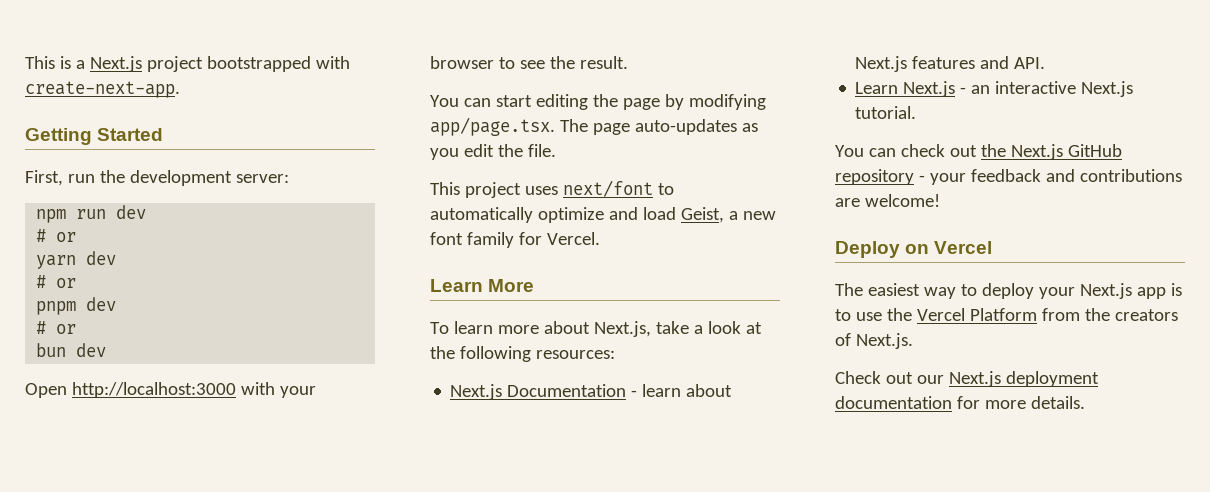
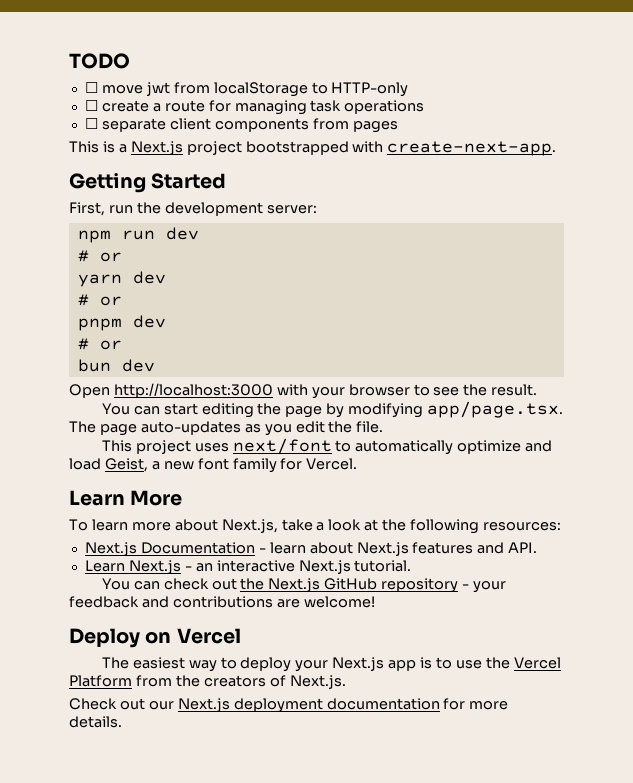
+ TODO
+ ☐ move jwt from localStorage to HTTP-only
+ ☐ create a route for managing task operations
+ ☐ separate client components from pages

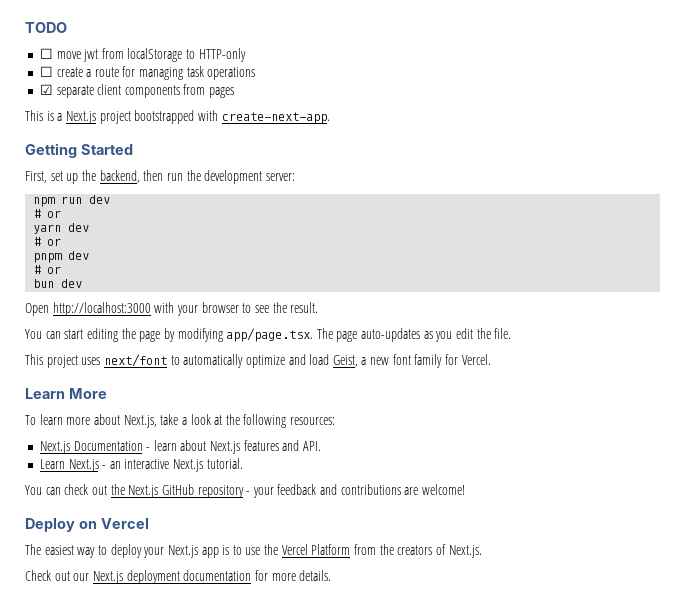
- ☐ separate client components from pages
+ ☑ separate client components from pages
- First, run the development server:
+ First, set up the backend, then run the development server:

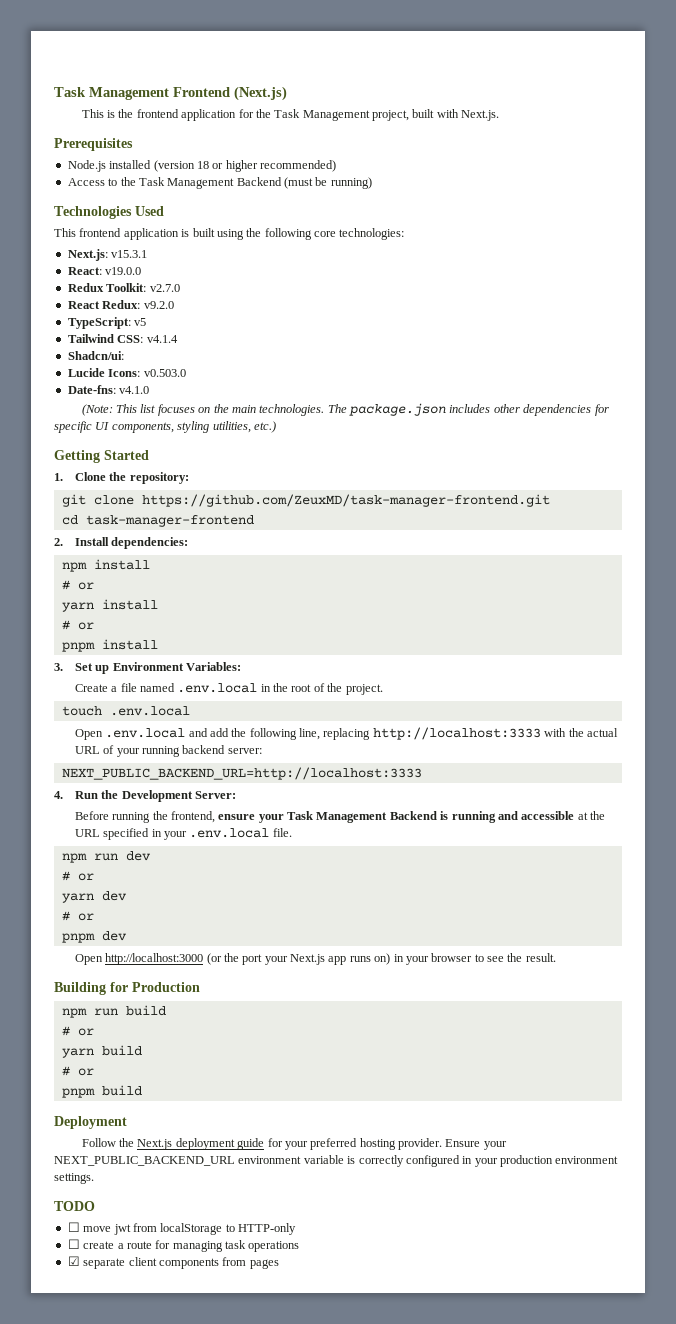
+ Task Management Frontend (Next.js)
+ This is the frontend application for the Task Management project, built with Next.js.
+ Prerequisites
+ Node.js installed (version 18 or higher recommended)
+ Access to the Task Management Backend (must be running)
+ Technologies Used
+ This frontend application is built using the following core technologies:
+ Next.js: v15.3.1
+ React: v19.0.0
+ Redux Toolkit: v2.7.0
+ React Redux: v9.2.0
+ TypeScript: v5
+ Tailwind CSS: v4.1.4
+ Shadcn/ui:
+ Lucide Icons: v0.503.0
+ Date-fns: v4.1.0
+ (Note: This list focuses on the main technologies. The package.json includes other dependencies for specific UI components, styling utilities, etc.)
+ Getting Started
+ 1. Clone the repository:
+ git clone https://github.com/ZeuxMD/task-manager-frontend.git
+ cd task-manager-frontend
+ 2. Install dependencies:
+ npm install
+ # or
+ yarn install
+ # or
+ pnpm install
+ 3. Set up Environment Variables:
+ Create a file named .env.local in the root of the project.
+ touch .env.local
+ Open .env.local and add the following line, replacing http://localhost:3333 with the actual URL of your running backend server:
+ NEXT_PUBLIC_BACKEND_URL=http://localhost:3333
+ 4. Run the Development Server:
+ Before running the frontend, ensure your Task Management Backend is running and accessible at the URL specified in your .env.local file.
+ npm run dev
+ # or
+ yarn dev
+ # or
+ pnpm dev
+ Open http://localhost:3000 (or the port your Next.js app runs on) in your browser to see the result.
+ Building for Production
+ npm run build
+ # or
+ yarn build
+ # or
+ pnpm build
+ Deployment
+ Follow the Next.js deployment guide for your preferred hosting provider. Ensure your NEXT_PUBLIC_BACKEND_URL environment variable is correctly configured in your production environment settings.
- This is a Next.js project bootstrapped with create-next-app.
- Getting Started
- First, set up the backend, then run the development server:
- npm run dev
- # or
- yarn dev
- # or
- pnpm dev
- # or
- bun dev
- Open http://localhost:3000 with your browser to see the result.
- You can start editing the page by modifying app/page.tsx. The page auto-updates as you edit the file.
- This project uses next/font to automatically optimize and load Geist, a new font family for Vercel.
- Learn More
- To learn more about Next.js, take a look at the following resources:
- Next.js Documentation - learn about Next.js features and API.
- Learn Next.js - an interactive Next.js tutorial.
- You can check out the Next.js GitHub repository - your feedback and contributions are welcome!
- Deploy on Vercel
- The easiest way to deploy your Next.js app is to use the Vercel Platform from the creators of Next.js.
- Check out our Next.js deployment documentation for more details.

